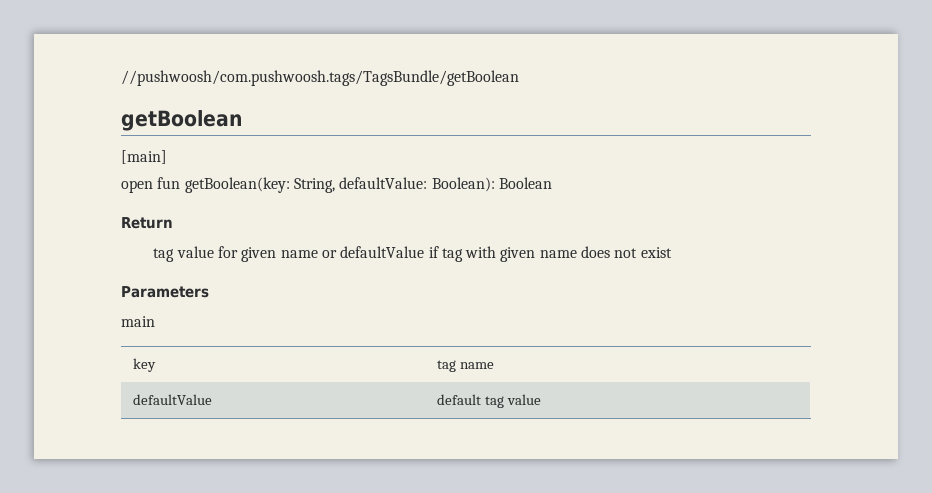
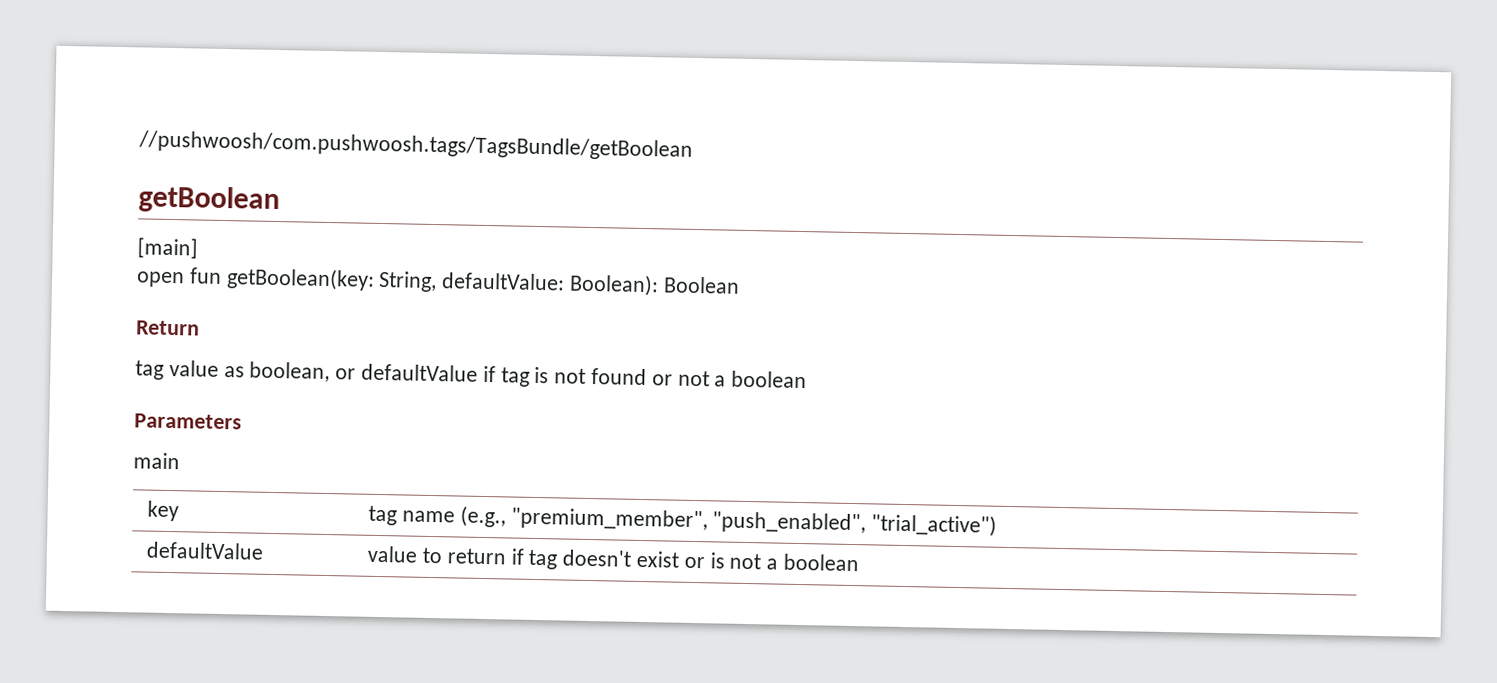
- tag value for given name or defaultValue if tag with given name does not exist
+ tag value as boolean, or defaultValue if tag is not found or not a boolean
- key | tag name
- defaultValue | default tag value
+ key | tag name (e.g., "premium_member", "push_enabled", "trial_active")
+ defaultValue | value to return if tag doesn't exist or is not a boolean

